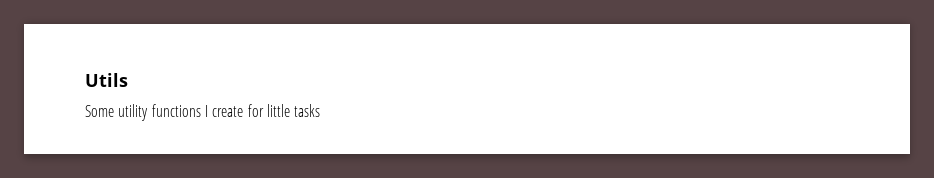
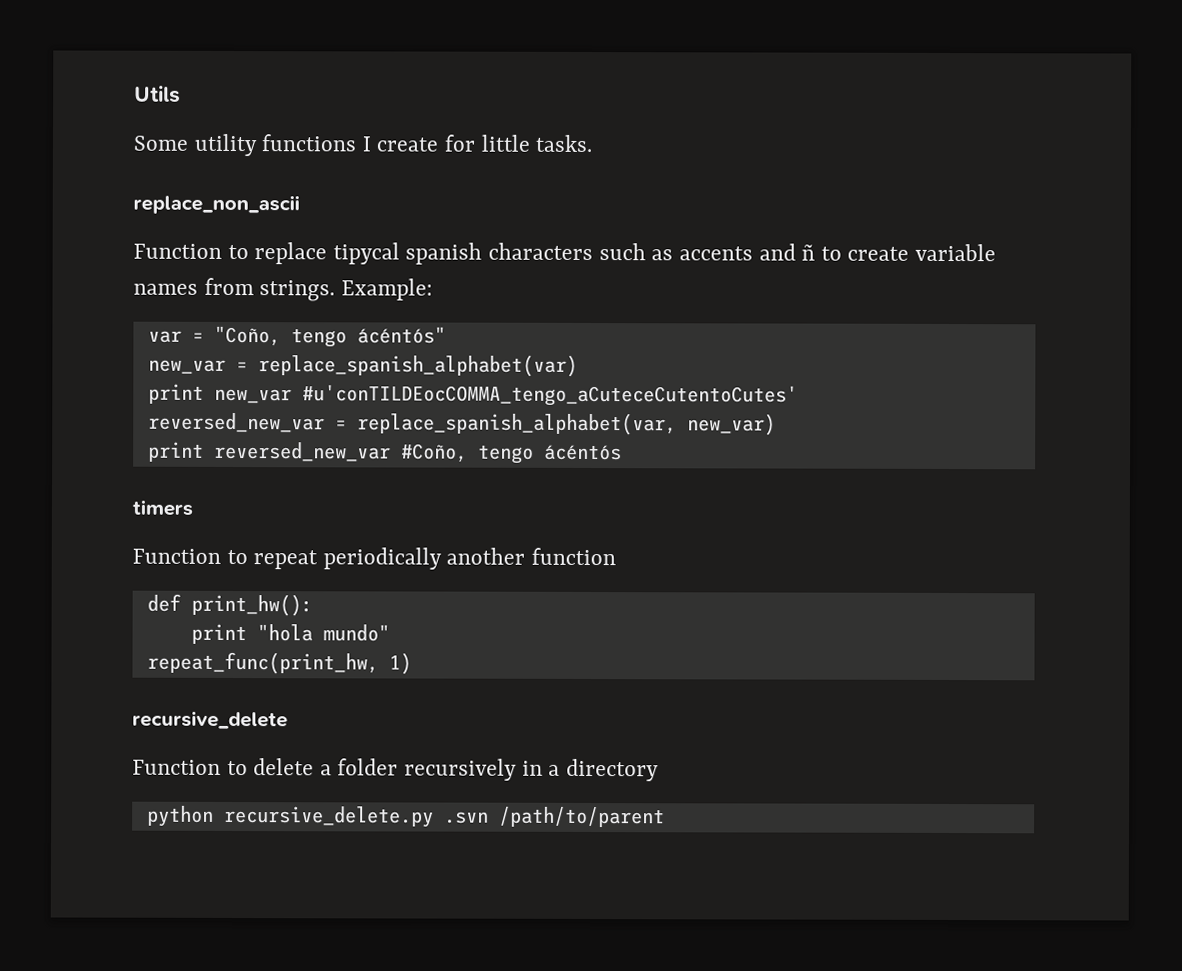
- Some utility functions I create for little tasks
+ Some utility functions I create for little tasks.
+ replace_non_ascii
+ Function to replace tipycal spanish characters such as accents and ñ to create variable names from strings. Example:
+ var = "Coño, tengo ácéntós"
+ new_var = replace_spanish_alphabet(var)
+ print new_var #u'conTILDEocCOMMA_tengo_aCuteceCutentoCutes'
+ reversed_new_var = replace_spanish_alphabet(var, new_var)
+ print reversed_new_var #Coño, tengo ácéntós
+ timers
+ Function to repeat periodically another function
+ def print_hw():
+ print "hola mundo"
+ repeat_func(print_hw, 1)
+ recursive_delete
+ Function to delete a folder recursively in a directory
+ python recursive_delete.py .svn /path/to/parent

